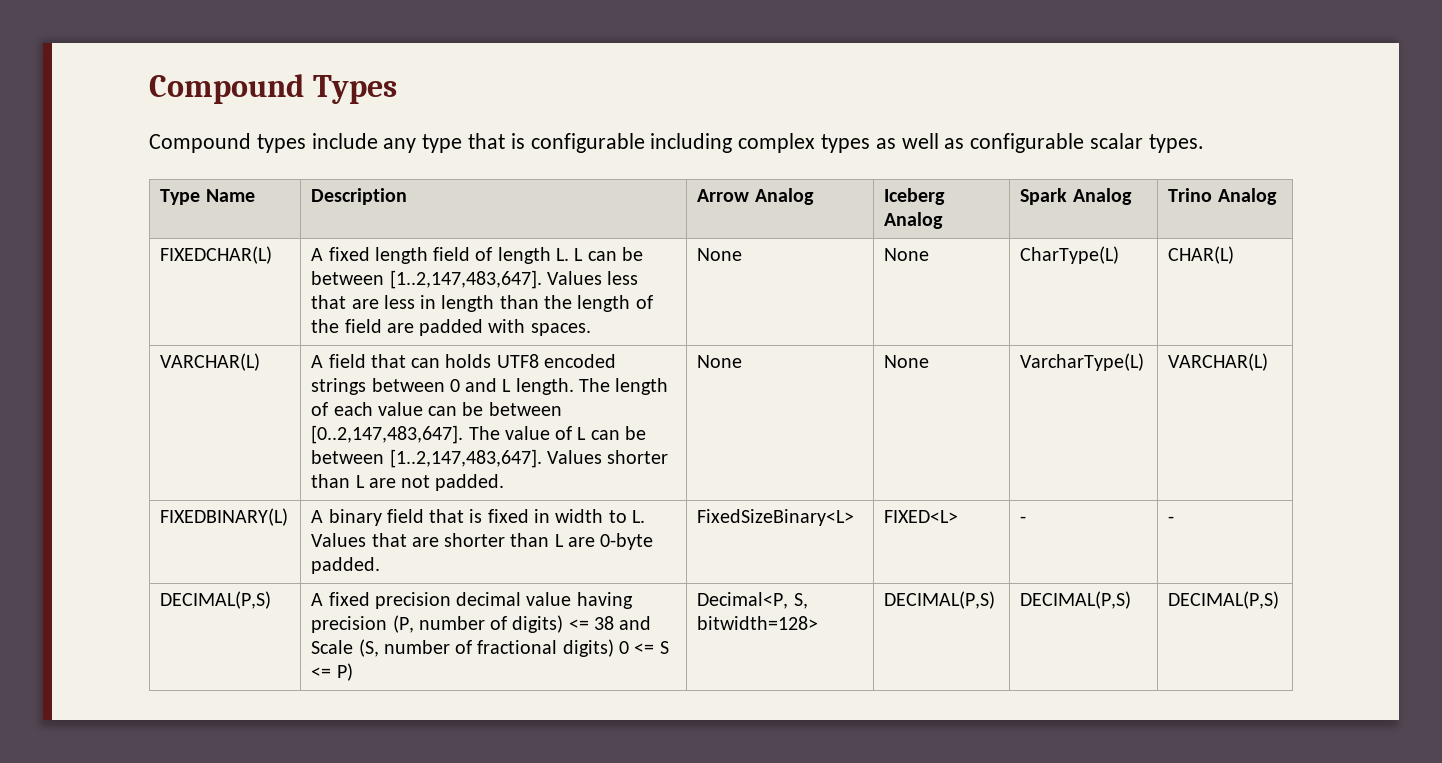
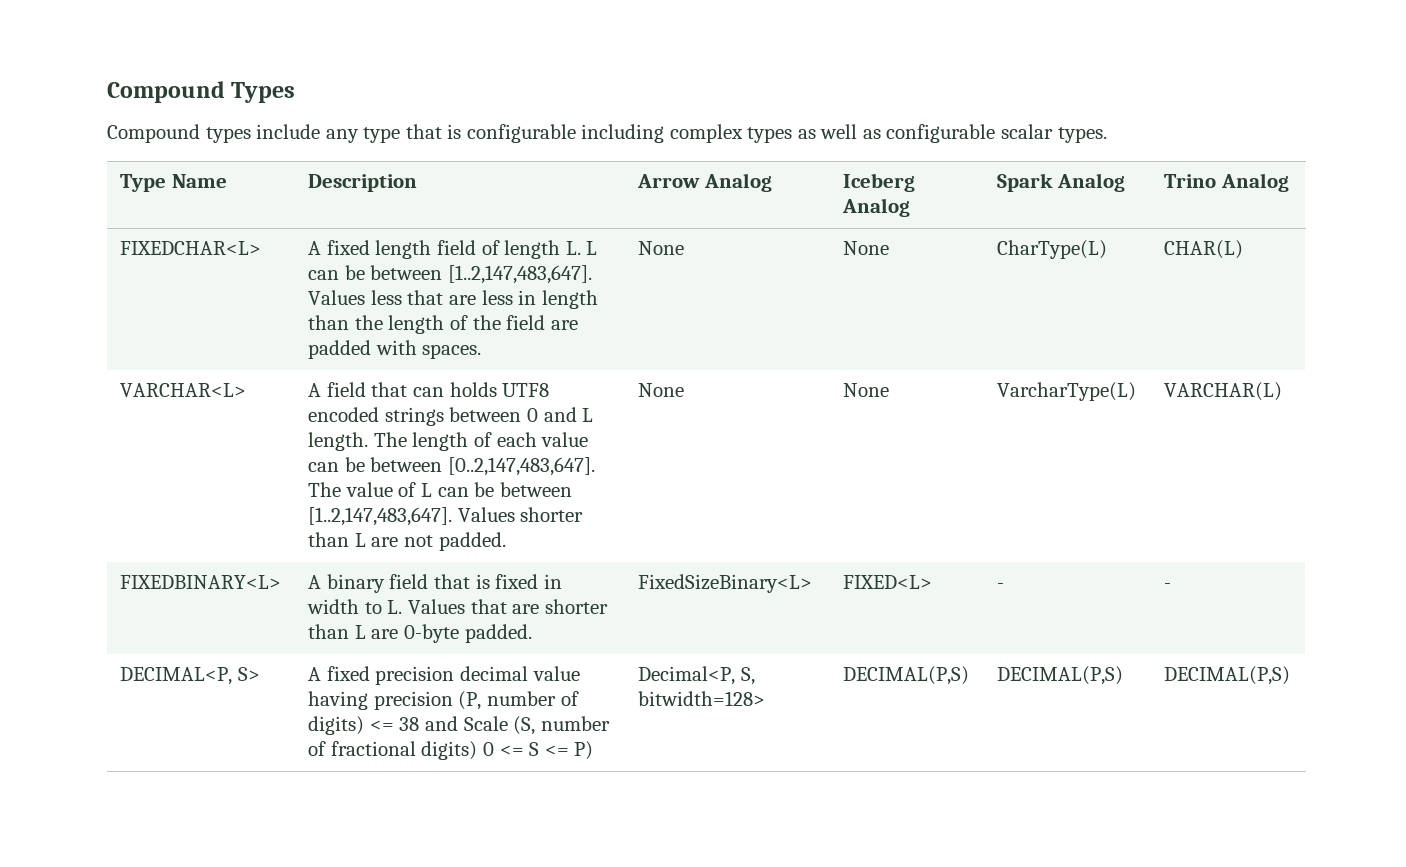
- FIXEDCHAR(L) | A fixed length field of length L. L can be between [1..2,147,483,647]. Values less that are less in length than the length of the field are padded with spaces. | None | None | CharType(L) | CHAR(L)
- VARCHAR(L)
+ FIXEDCHAR<L> | A fixed length field of length L. L can be between [1..2,147,483,647]. Values less that are less in length than the length of the field are padded with spaces. | None | None | CharType(L) | CHAR(L)
+ VARCHAR<L>
- FIXEDBINARY(L) | A binary field that is fixed in width to L. Values that are shorter than L are 0-byte padded. | FixedSizeBinary<L> | FIXED<L> | - | -
+ FIXEDBINARY<L> | A binary field that is fixed in width to L. Values that are shorter than L are 0-byte padded. | FixedSizeBinary<L> | FIXED<L> | - | -
- DECIMAL(P,S) | A fixed precision decimal value having precision (P, number of digits) <= 38 and Scale (S, number of fractional digits) 0 <= S <= P) | Decimal<P, S, bitwidth=128> | DECIMAL(P,S) | DECIMAL(P,S) | DECIMAL(P,S)
+ DECIMAL<P, S> | A fixed precision decimal value having precision (P, number of digits) <= 38 and Scale (S, number of fractional digits) 0 <= S <= P) | Decimal<P, S, bitwidth=128> | DECIMAL(P,S) | DECIMAL(P,S) | DECIMAL(P,S)

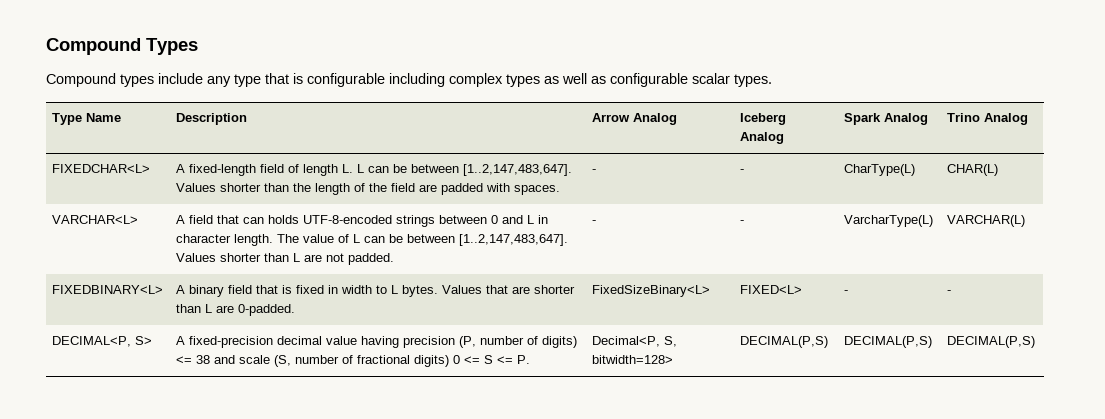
- FIXEDCHAR<L> | A fixed length field of length L. L can be between [1..2,147,483,647]. Values less that are less in length than the length of the field are padded with spaces. | None | None | CharType(L) | CHAR(L)
+ FIXEDCHAR<L> | A fixed-length field of length L. L can be between [1..2,147,483,647]. Values shorter than the length of the field are padded with spaces. | - | - | CharType(L) | CHAR(L)
- A field that can holds UTF8 encoded strings between 0 and L length. The length of each value can be between [0..2,147,483,647]. The value of L can be between [1..2,147,483,647]. Values shorter than L are not padded. | None | None
+ A field that can holds UTF-8-encoded strings between 0 and L in character length. The value of L can be between [1..2,147,483,647]. Values shorter than L are not padded. | - | -
- FIXEDBINARY<L> | A binary field that is fixed in width to L. Values that are shorter than L are 0-byte padded. | FixedSizeBinary<L> | FIXED<L> | - | -
+ FIXEDBINARY<L> | A binary field that is fixed in width to L bytes. Values that are shorter than L are 0-padded. | FixedSizeBinary<L> | FIXED<L> | - | -
- DECIMAL<P, S> | A fixed precision decimal value having precision (P, number of digits) <= 38 and Scale (S, number of fractional digits) 0 <= S <= P) | Decimal<P, S, bitwidth=128> | DECIMAL(P,S) | DECIMAL(P,S) | DECIMAL(P,S)
+ DECIMAL<P, S> | A fixed-precision decimal value having precision (P, number of digits) <= 38 and scale (S, number of fractional digits) 0 <= S <= P. | Decimal<P, S, bitwidth=128> | DECIMAL(P,S) | DECIMAL(P,S) | DECIMAL(P,S)

